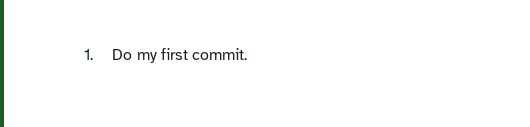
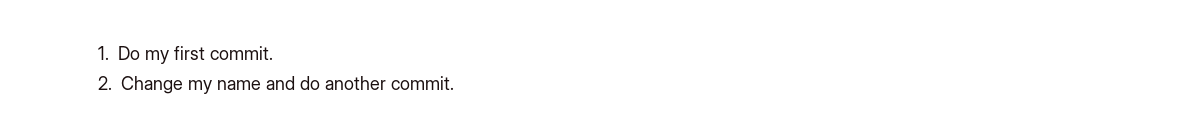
+ 2. Change my name and do another commit.

